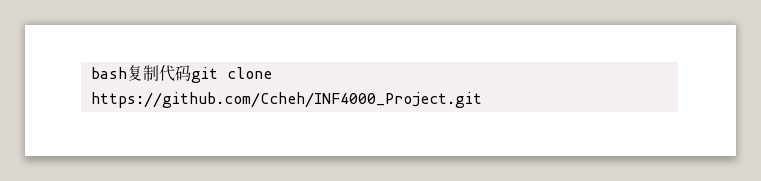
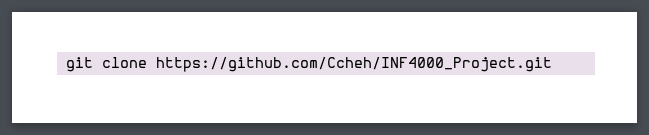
- bash复制代码git clone https://github.com/Ccheh/INF4000_Project.git
+ git clone https://github.com/Ccheh/INF4000_Project.git

